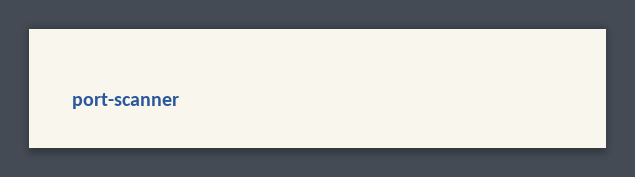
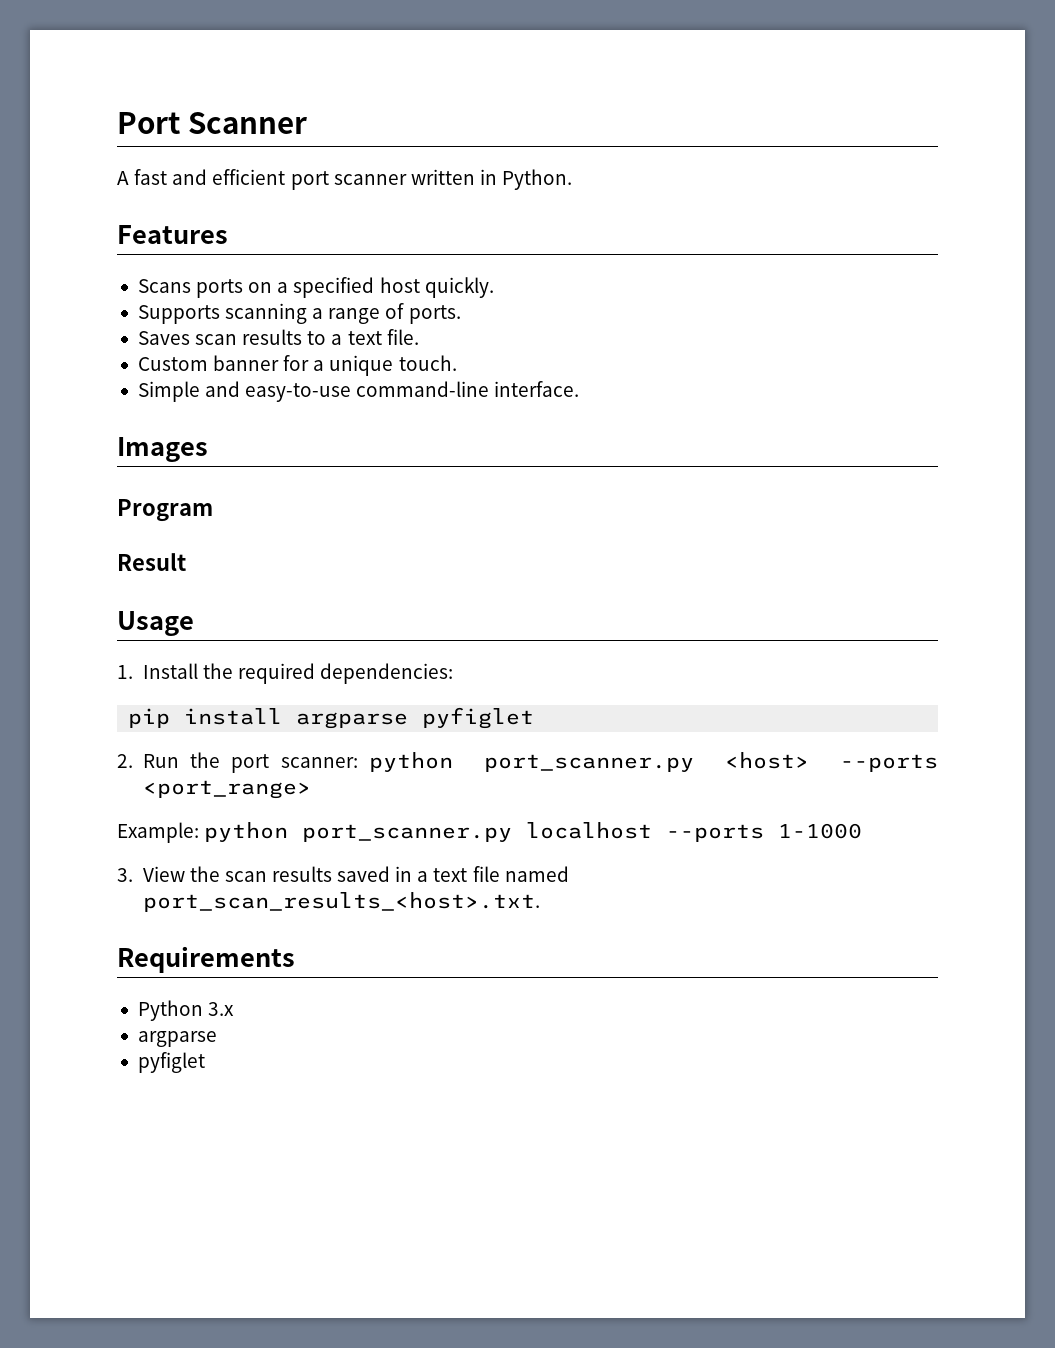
- port-scanner
+ Port Scanner
+ A fast and efficient port scanner written in Python.
+ Features
+ Scans ports on a specified host quickly.
+ Supports scanning a range of ports.
+ Saves scan results to a text file.
+ Custom banner for a unique touch.
+ Simple and easy-to-use command-line interface.
+ Images
+ Program
+ Result
+ Usage
+ 1. Install the required dependencies:
+ pip install argparse pyfiglet
+ 2. Run the port scanner: python port_scanner.py <host> --ports <port_range>
+ Example: python port_scanner.py localhost --ports 1-1000
+ 3. View the scan results saved in a text file named port_scan_results_<host>.txt.
+ Requirements
+ Python 3.x
+ argparse
+ pyfiglet

